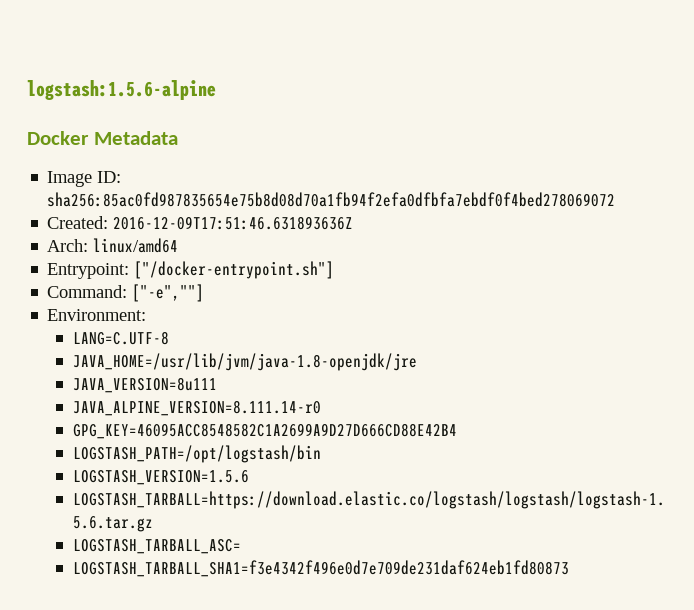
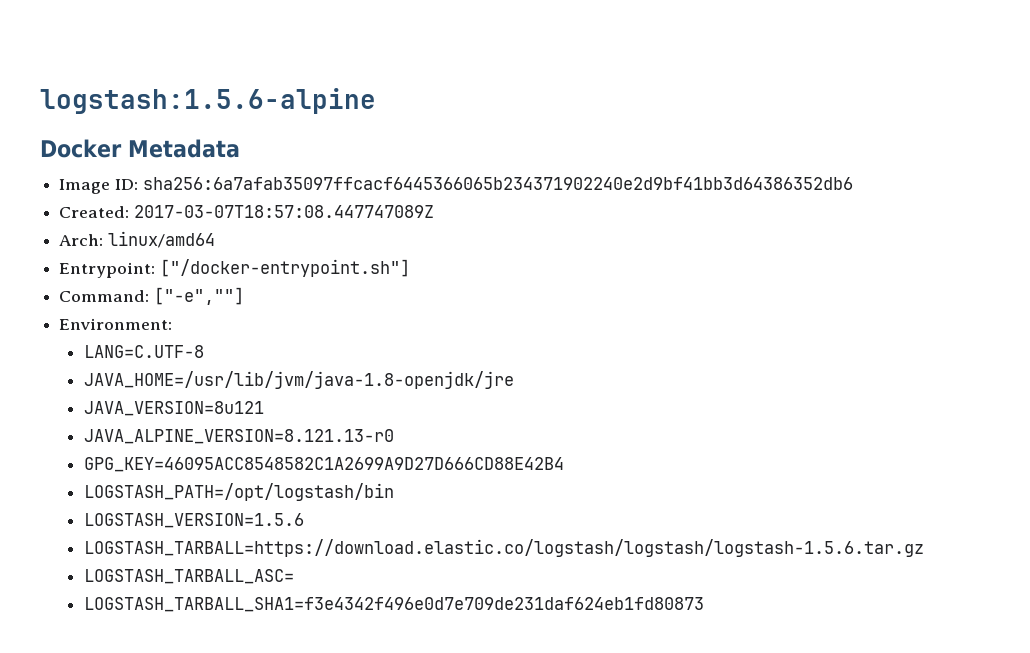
- Image ID: sha256:85ac0fd987835654e75b8d08d70a1fb94f2efa0dfbfa7ebdf0f4bed278069072
+ Image ID: sha256:6a7afab35097ffcacf6445366065b234371902240e2d9bf41bb3d64386352db6
- Created: 2016-12-09T17:51:46.631893636Z
+ Created: 2017-03-07T18:57:08.447747089Z
- JAVA_VERSION=8u111
- JAVA_ALPINE_VERSION=8.111.14-r0
+ JAVA_VERSION=8u121
+ JAVA_ALPINE_VERSION=8.121.13-r0

